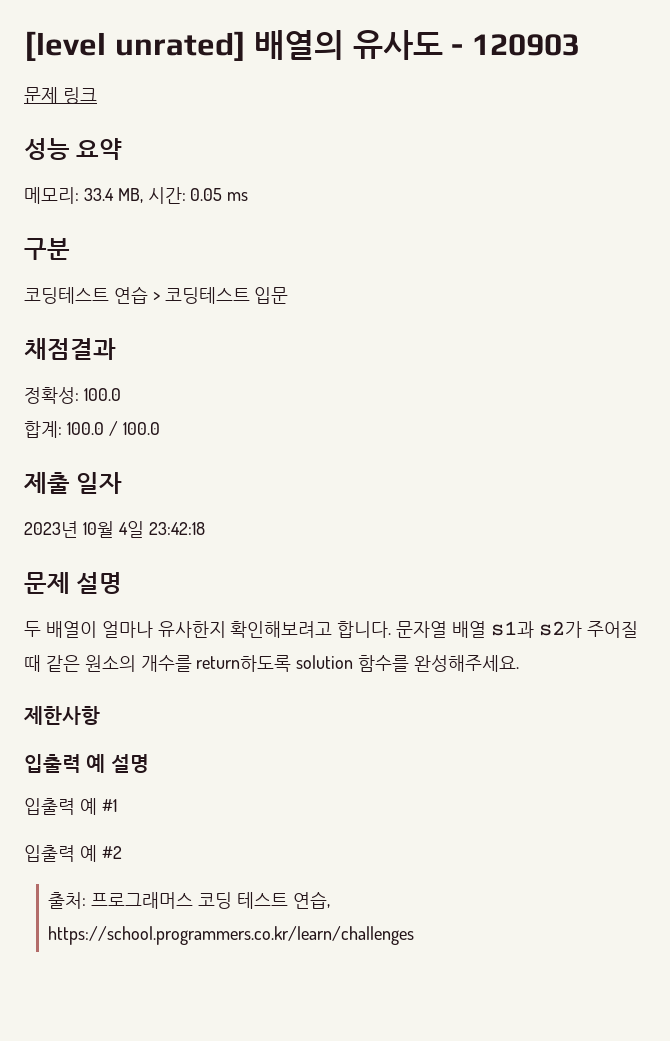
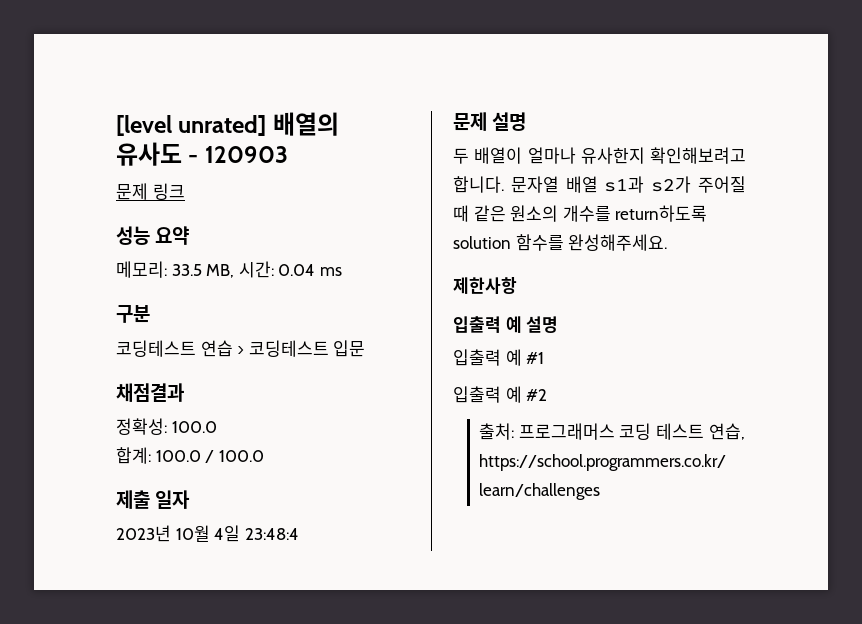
- 메모리: 33.4 MB, 시간: 0.05 ms
+ 메모리: 33.5 MB, 시간: 0.04 ms
- 2023년 10월 4일 23:42:18
+ 2023년 10월 4일 23:48:4

